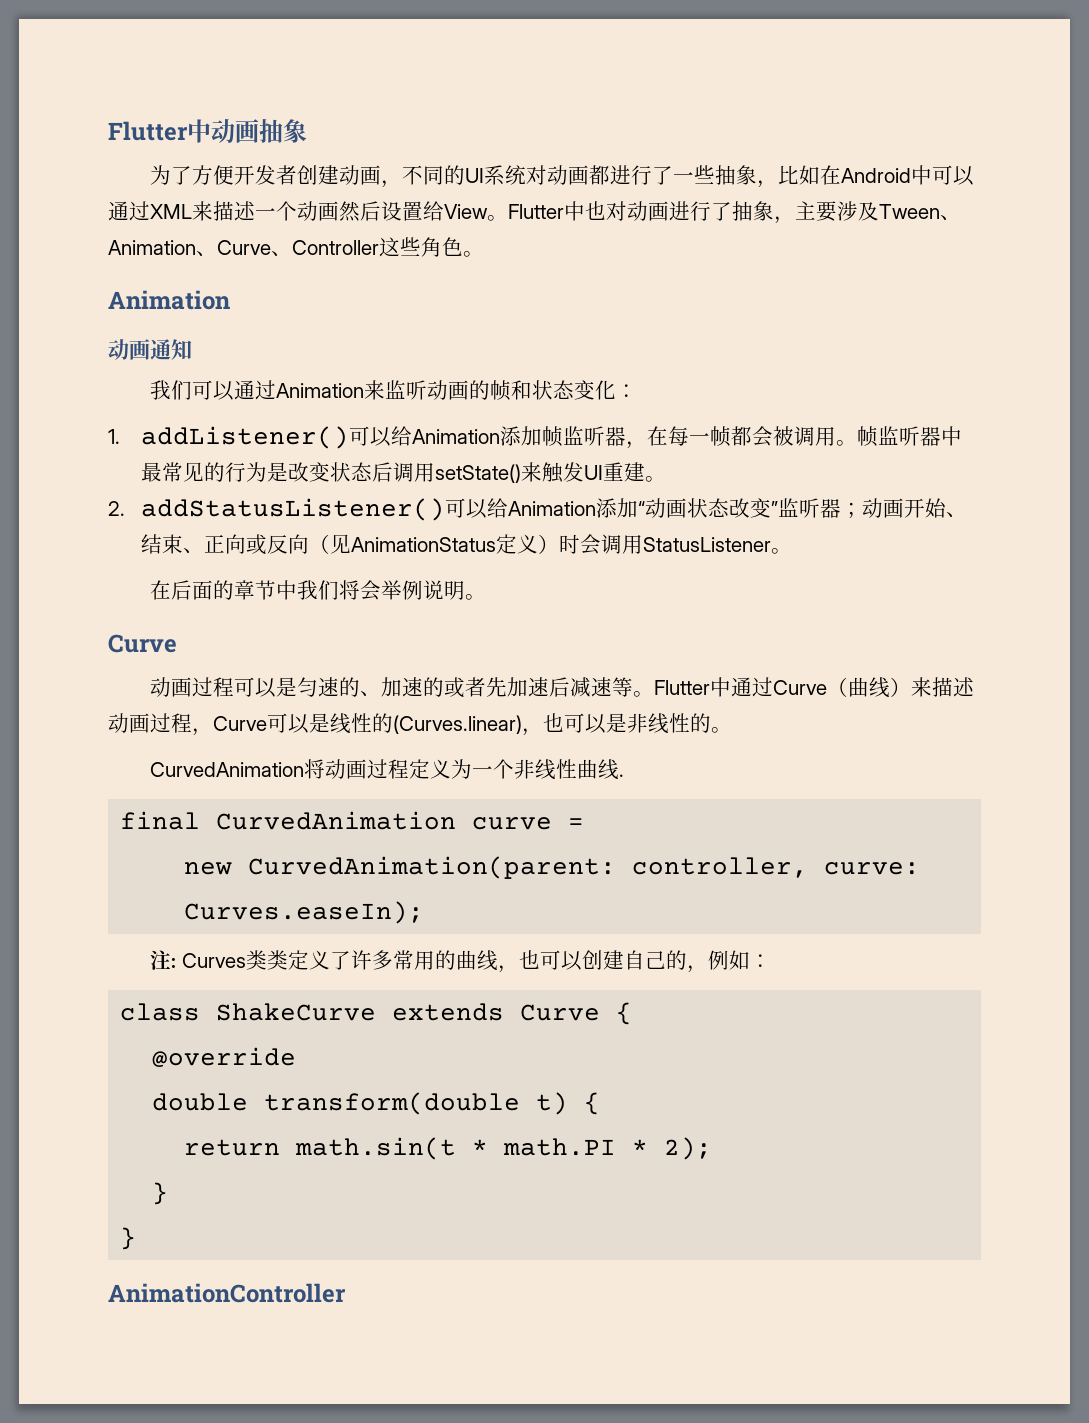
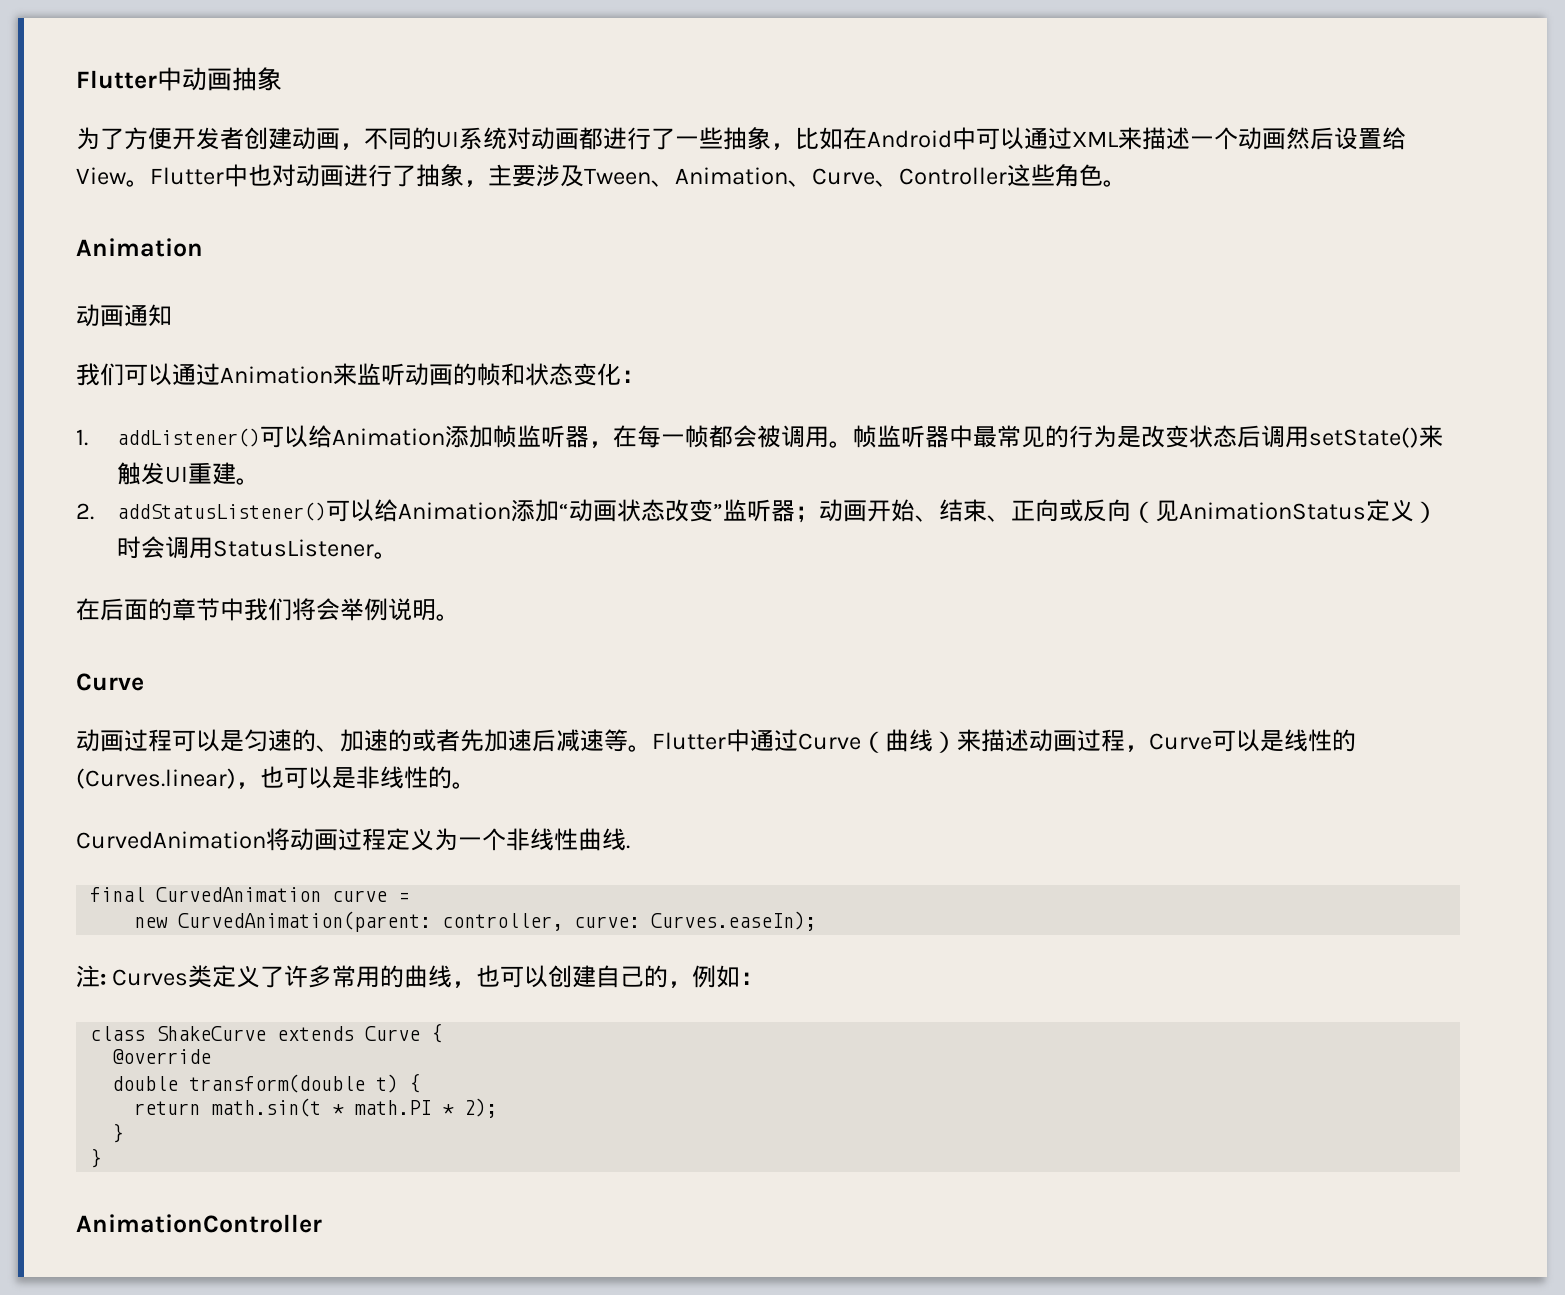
- 注: Curves类类定义了许多常用的曲线，也可以创建自己的，例如：
+ 注: Curves类定义了许多常用的曲线，也可以创建自己的，例如：

